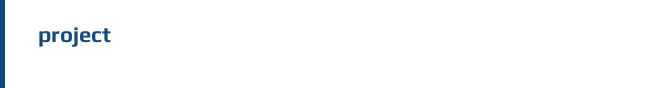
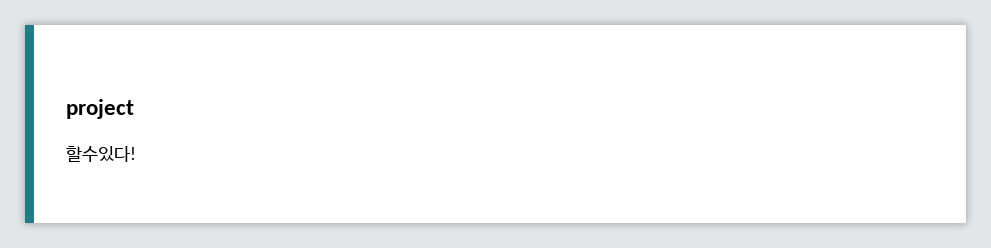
+ 할수있다!

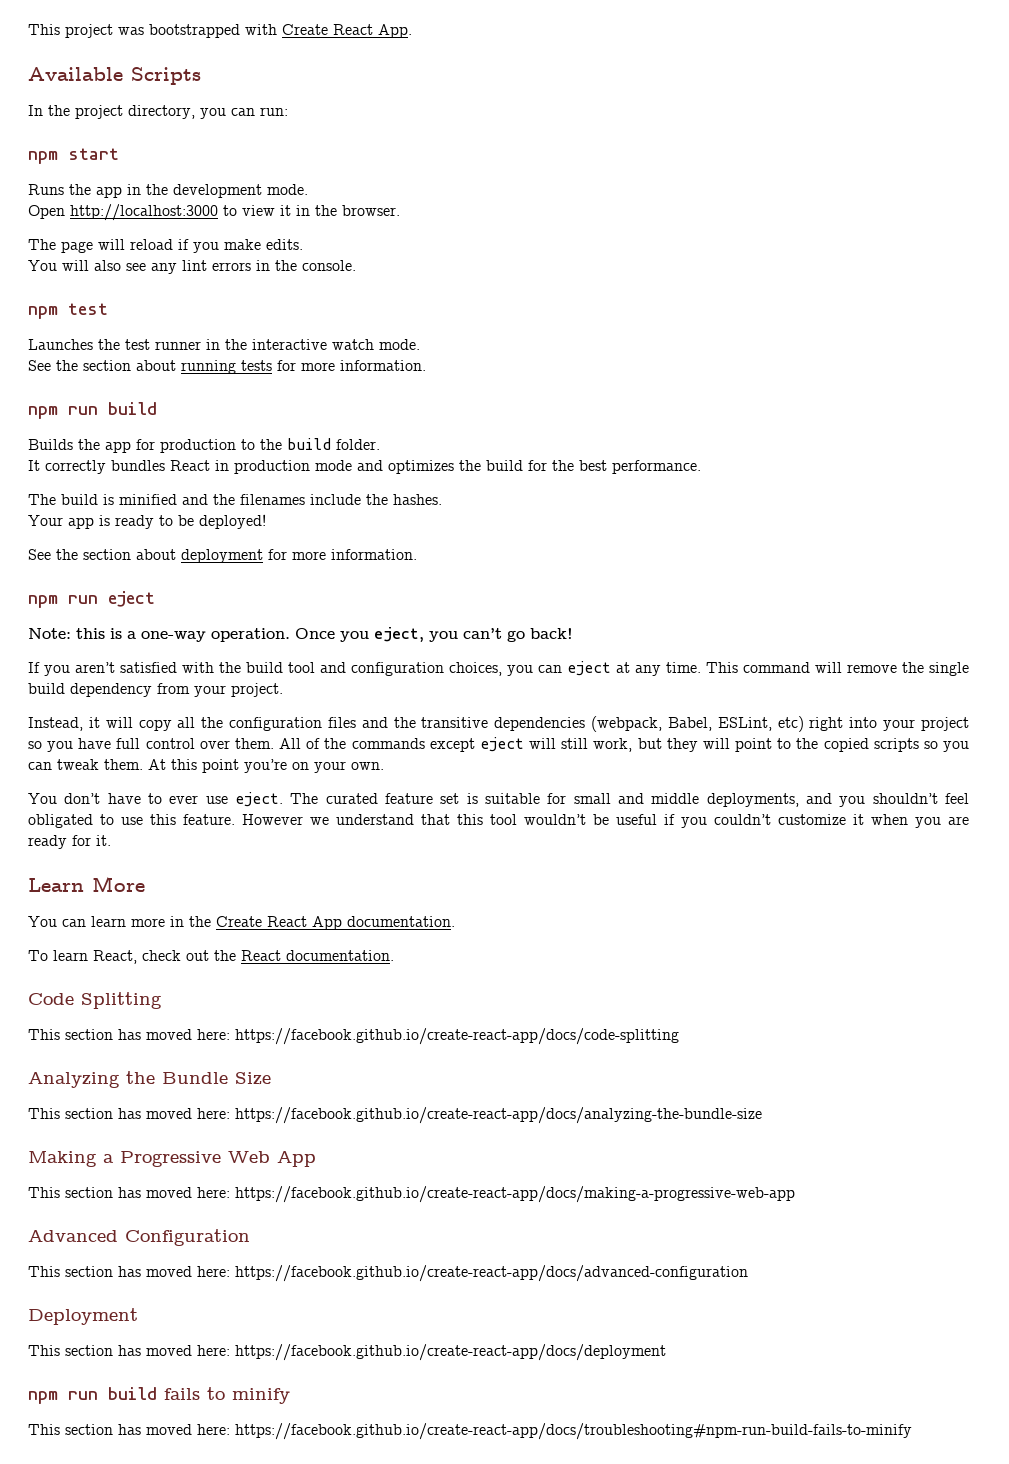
- project
- 할수있다!
+ This project was bootstrapped with Create React App.
+ Available Scripts
+ In the project directory, you can run:
+ npm start
+ Runs the app in the development mode.
+ Open http://localhost:3000 to view it in the browser.
+ The page will reload if you make edits.
+ You will also see any lint errors in the console.
+ npm test
+ Launches the test runner in the interactive watch mode.
+ See the section about running tests for more information.
+ npm run build
+ Builds the app for production to the build folder.
+ It correctly bundles React in production mode and optimizes the build for the best performance.
+ The build is minified and the filenames include the hashes.
+ Your app is ready to be deployed!
+ See the section about deployment for more information.
+ npm run eject
+ Note: this is a one-way operation. Once you eject, you can’t go back!
+ If you aren’t satisfied with the build tool and configuration choices, you can eject at any time. This command will remove the single build dependency from your project.
+ Instead, it will copy all the configuration files and the transitive dependencies (webpack, Babel, ESLint, etc) right into your project so you have full control over them. All of the commands except eject will still work, but they will point to the copied scripts so you can tweak them. At this point you’re on your own.
+ You don’t have to ever use eject. The curated feature set is suitable for small and middle deployments, and you shouldn’t feel obligated to use this feature. However we understand that this tool wouldn’t be useful if you couldn’t customize it when you are ready for it.
+ Learn More
+ You can learn more in the Create React App documentation.
+ To learn React, check out the React documentation.
+ Code Splitting
+ This section has moved here: https://facebook.github.io/create-react-app/docs/code-splitting
+ Analyzing the Bundle Size
+ This section has moved here: https://facebook.github.io/create-react-app/docs/analyzing-the-bundle-size
+ Making a Progressive Web App
+ This section has moved here: https://facebook.github.io/create-react-app/docs/making-a-progressive-web-app
+ Advanced Configuration
+ This section has moved here: https://facebook.github.io/create-react-app/docs/advanced-configuration
+ Deployment
+ This section has moved here: https://facebook.github.io/create-react-app/docs/deployment
+ npm run build fails to minify
+ This section has moved here: https://facebook.github.io/create-react-app/docs/troubleshooting#npm-run-build-fails-to-minify

